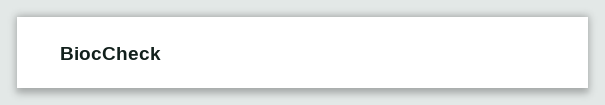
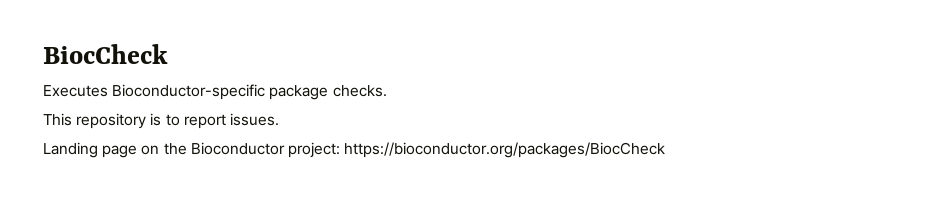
+ Executes Bioconductor-specific package checks.
+ This repository is to report issues.
+ Landing page on the Bioconductor project: https://bioconductor.org/packages/BiocCheck

